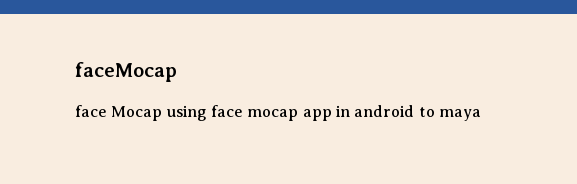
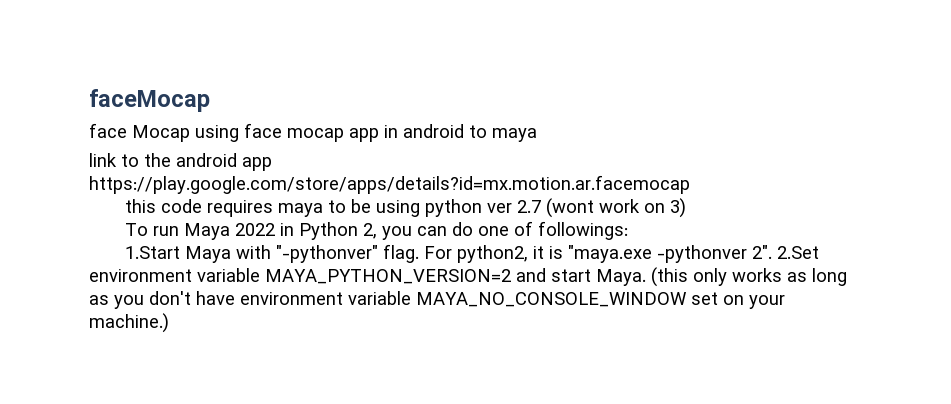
+ link to the android app https://play.google.com/store/apps/details?id=mx.motion.ar.facemocap
+ this code requires maya to be using python ver 2.7 (wont work on 3)
+ To run Maya 2022 in Python 2, you can do one of followings:
+ 1.Start Maya with "-pythonver" flag. For python2, it is "maya.exe -pythonver 2". 2.Set environment variable MAYA_PYTHON_VERSION=2 and start Maya. (this only works as long as you don't have environment variable MAYA_NO_CONSOLE_WINDOW set on your machine.)

